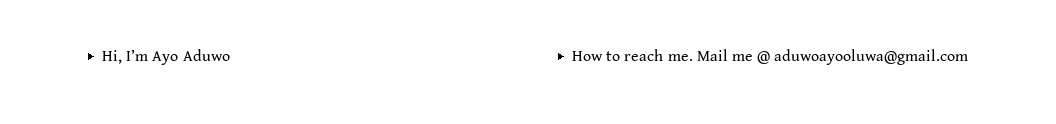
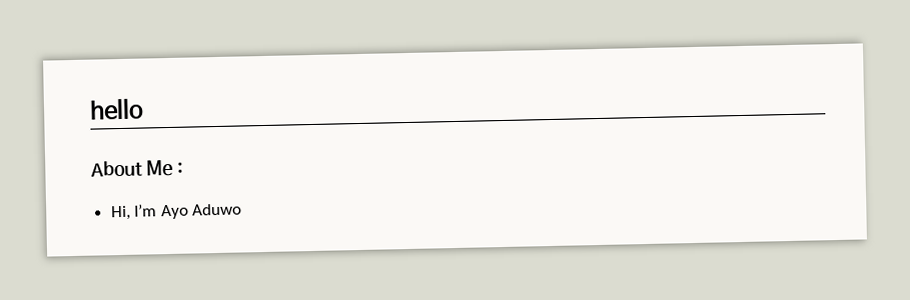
+ hello
+ About Me :
- How to reach me. Mail me @ aduwoayooluwa@gmail.com

